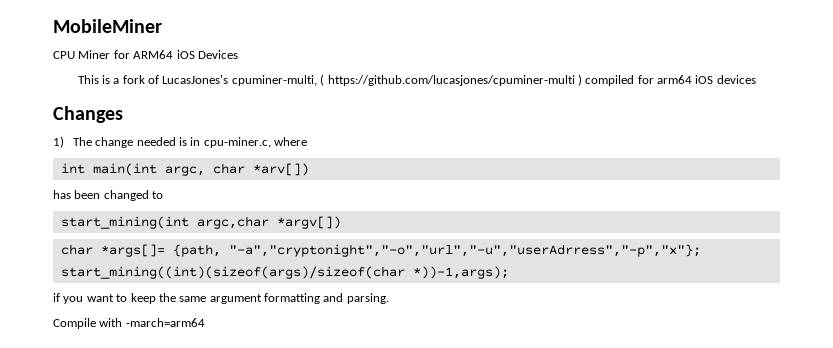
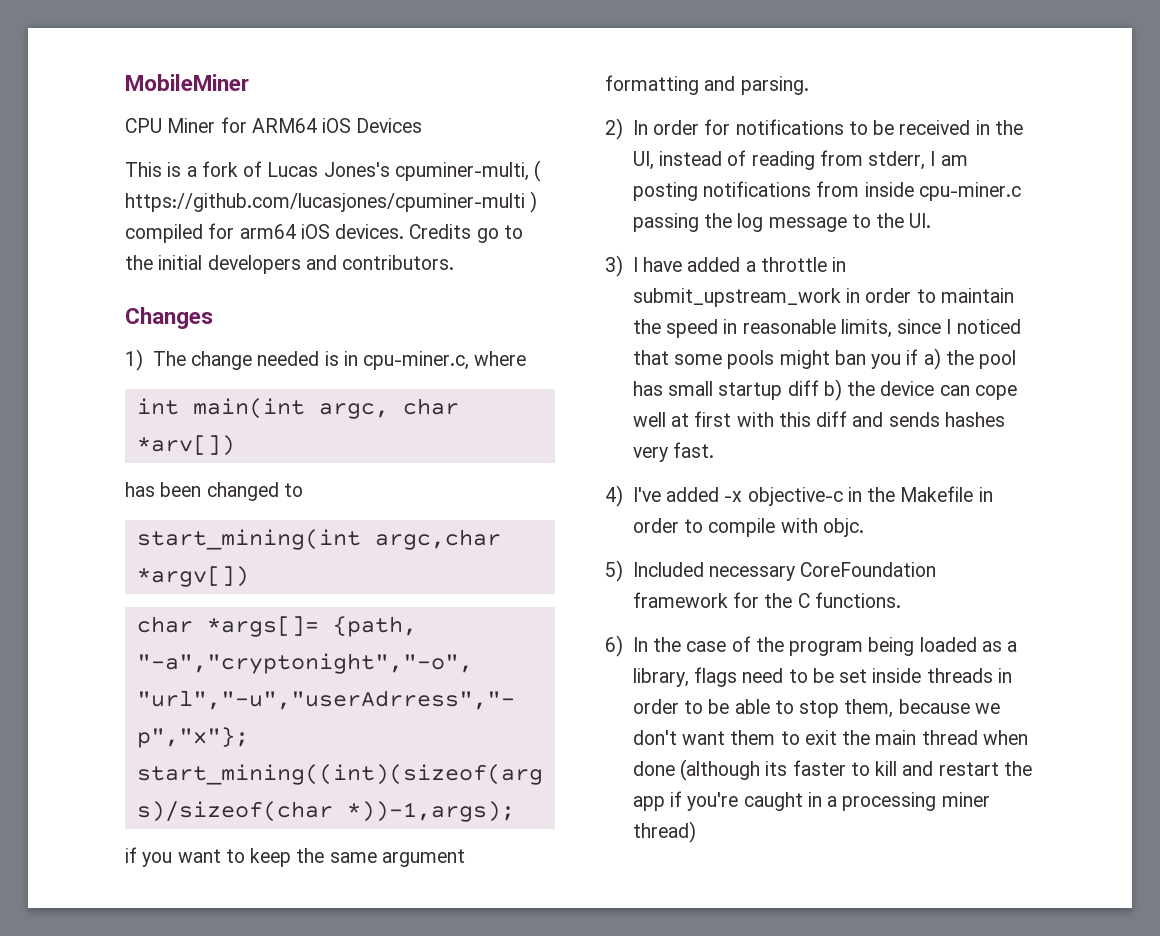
- This is a fork of LucasJones's cpuminer-multi, ( https://github.com/lucasjones/cpuminer-multi ) compiled for arm64 iOS devices
+ This is a fork of Lucas Jones's cpuminer-multi, ( https://github.com/lucasjones/cpuminer-multi ) compiled for arm64 iOS devices. Credits go to the initial developers and contributors.
- Compile with -march=arm64
+ 2) In order for notifications to be received in the UI, instead of reading from stderr, I am posting notifications from inside cpu-miner.c passing the log message to the UI.
+ 3) I have added a throttle in submit_upstream_work in order to maintain the speed in reasonable limits, since I noticed that some pools might ban you if a) the pool has small startup diff b) the device can cope well at first with this diff and sends hashes very fast.
+ 4) I've added -x objective-c in the Makefile in order to compile with objc.
+ 5) Included necessary CoreFoundation framework for the C functions.
+ 6) In the case of the program being loaded as a library, flags need to be set inside threads in order to be able to stop them, because we don't want them to exit the main thread when done (although its faster to kill and restart the app if you're caught in a processing miner thread)

